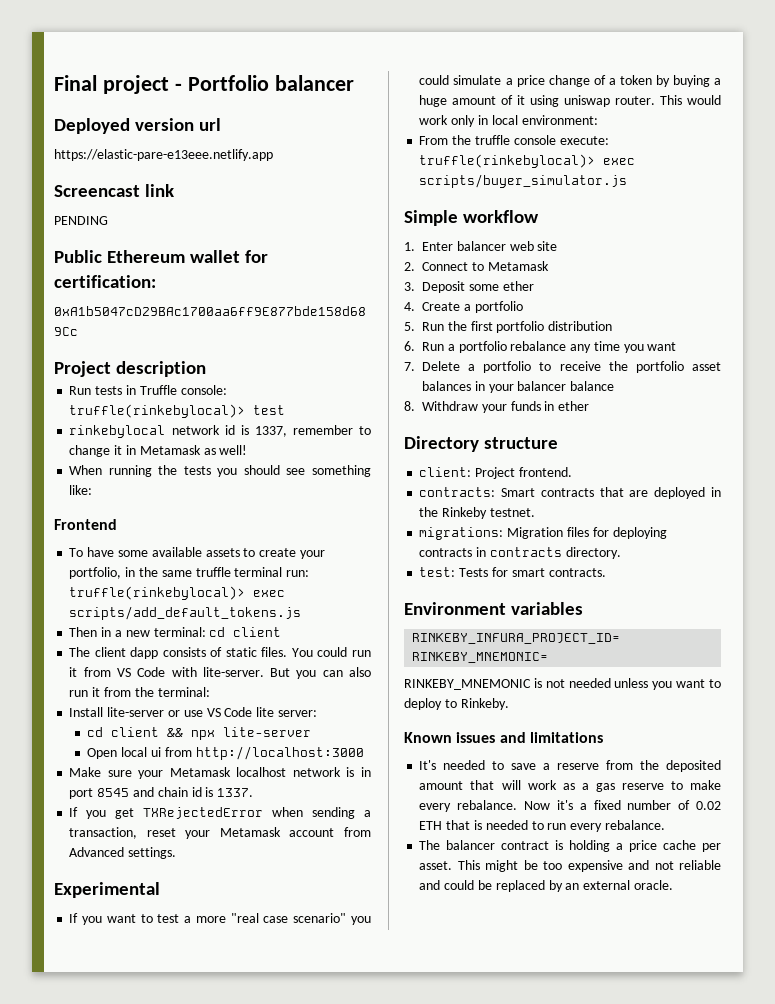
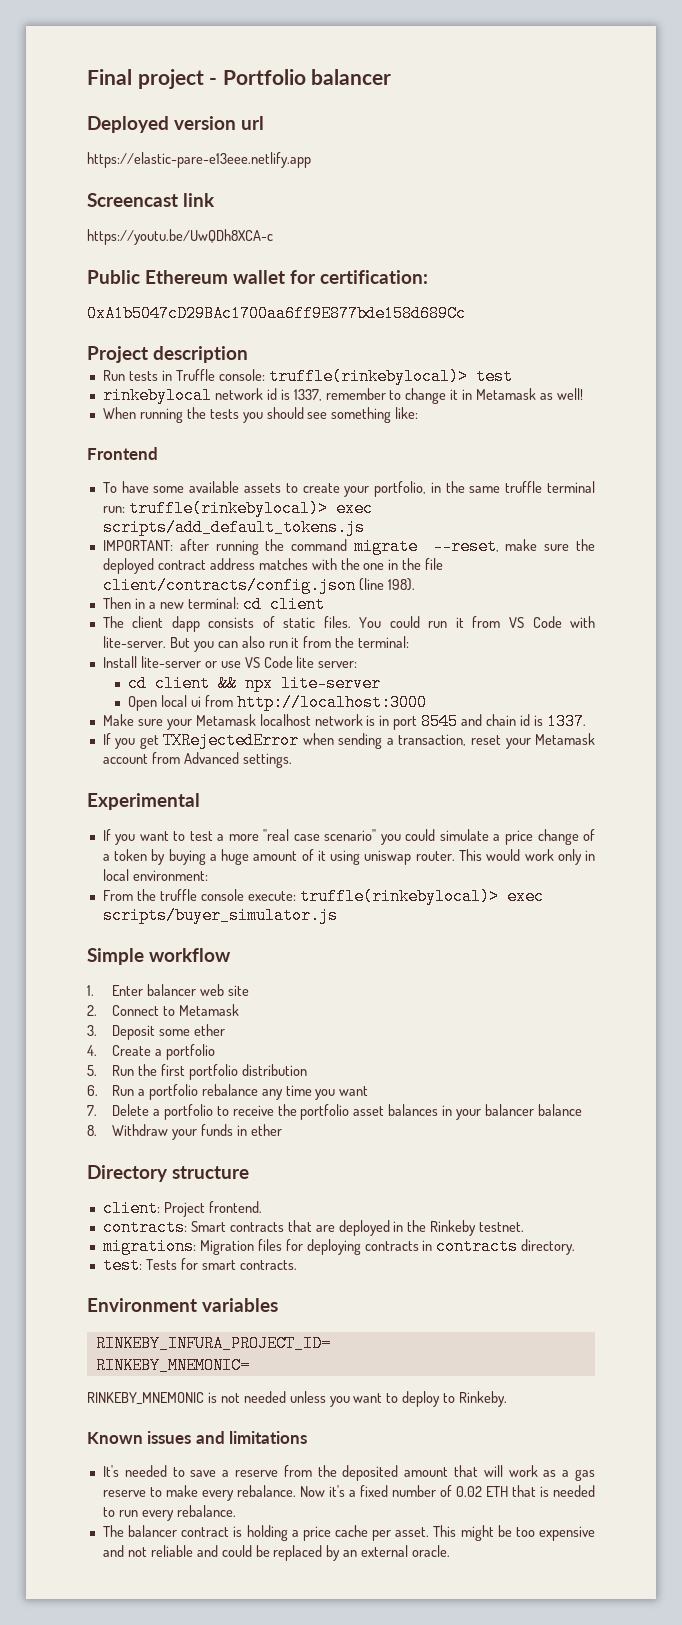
- PENDING
+ https://youtu.be/UwQDh8XCA-c
+ IMPORTANT: after running the command migrate --reset, make sure the deployed contract address matches with the one in the file client/contracts/config.json (line 198).

